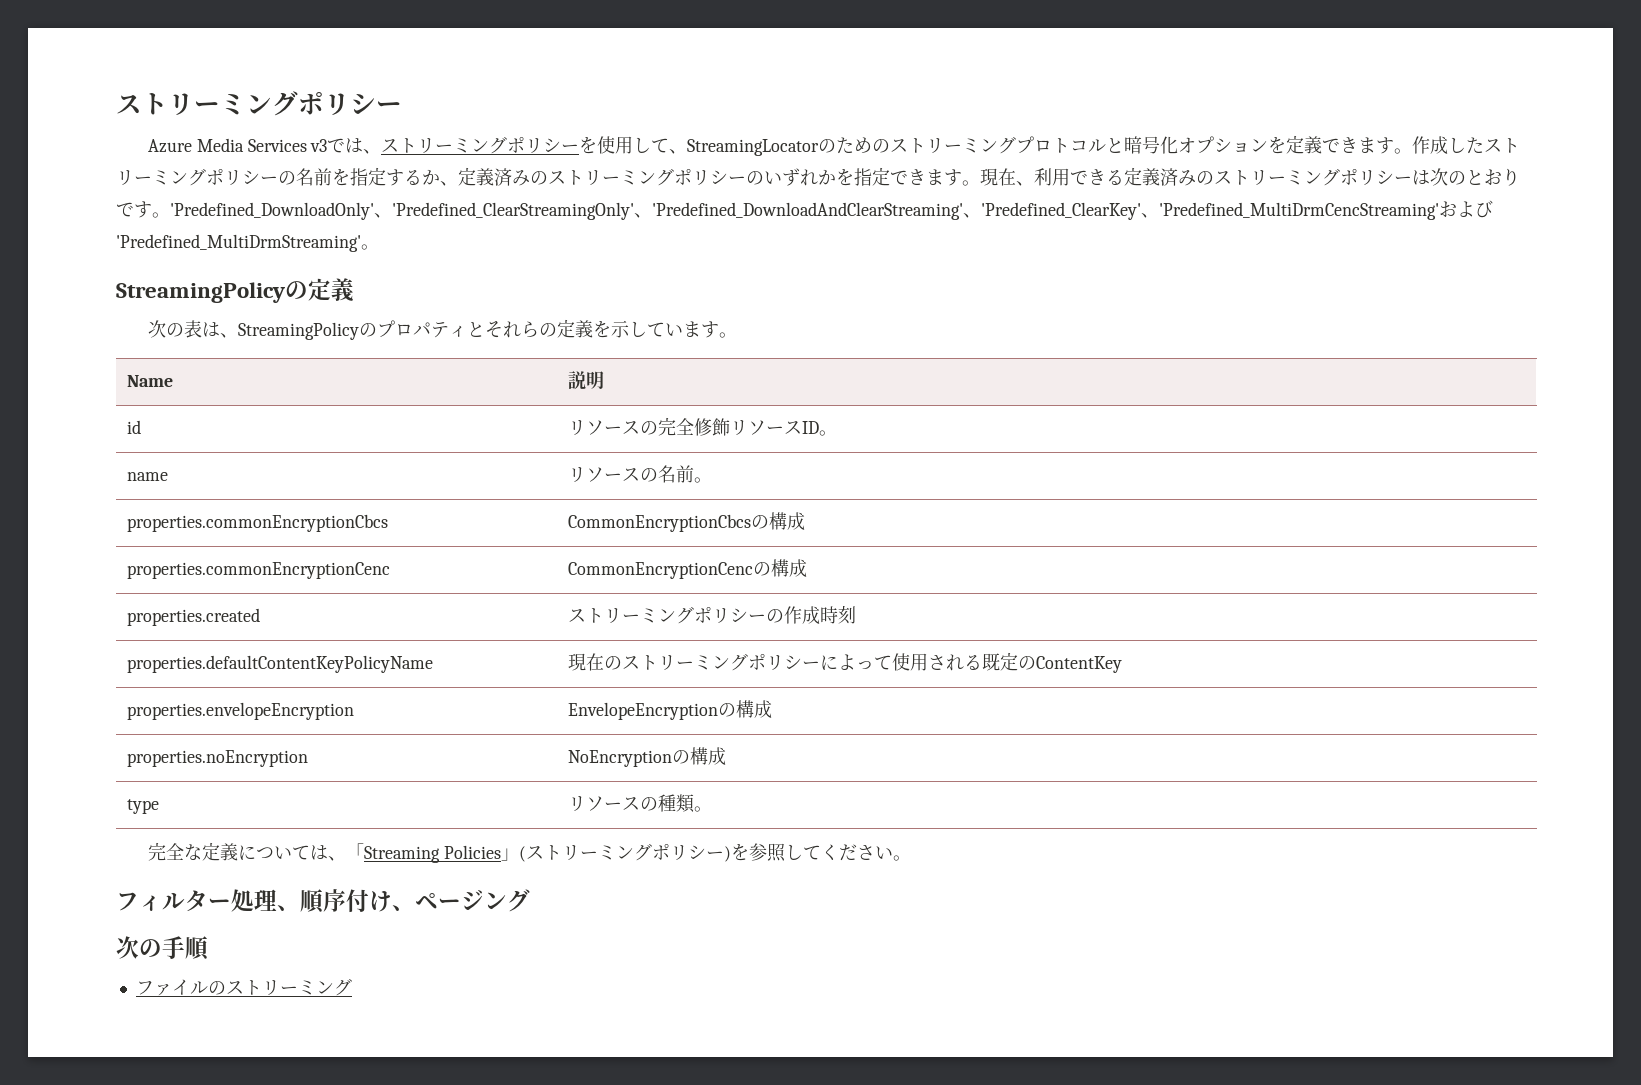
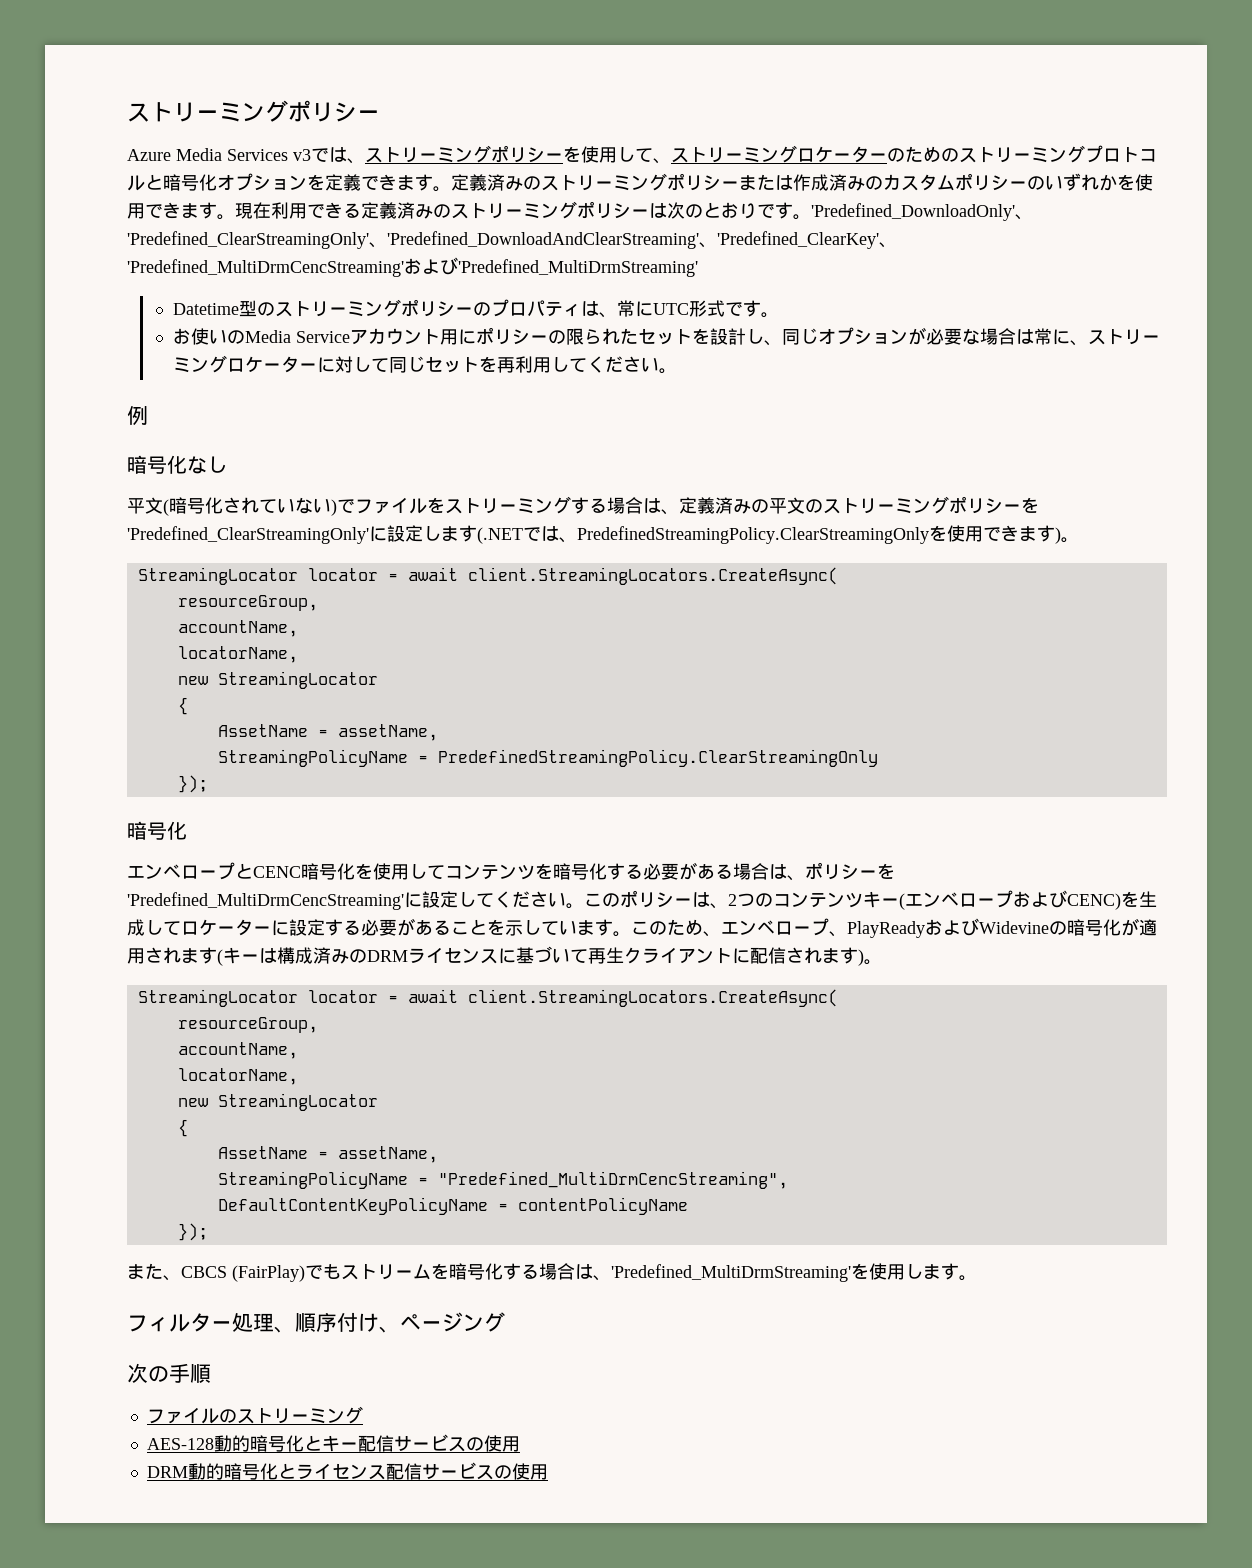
- Azure Media Services v3では、ストリーミングポリシーを使用して、StreamingLocatorのためのストリーミングプロトコルと暗号化オプションを定義できます。
+ Azure Media Services v3では、ストリーミングポリシーを使用して、ストリーミングロケーターのためのストリーミングプロトコルと暗号化オプションを定義できます。
- 作成したストリーミングポリシーの名前を指定するか、定義済みのストリーミングポリシーのいずれかを指定できます。
+ 定義済みのストリーミングポリシーまたは作成済みのカスタムポリシーのいずれかを使用できます。
- 現在、利用できる定義済みのストリーミングポリシーは次のとおりです。
+ 現在利用できる定義済みのストリーミングポリシーは次のとおりです。
- 'Predefined_DownloadOnly'、'Predefined_ClearStreamingOnly'、'Predefined_DownloadAndClearStreaming'、'Predefined_ClearKey'、'Predefined_MultiDrmCencStreaming'および'Predefined_MultiDrmStreaming'。
- StreamingPolicyの定義
- 次の表は、StreamingPolicyのプロパティとそれらの定義を示しています。
- Name | 説明
- id | リソースの完全修飾リソースID。
- name | リソースの名前。
- properties.commonEncryptionCbcs | CommonEncryptionCbcsの構成
- properties.commonEncryptionCenc | CommonEncryptionCencの構成
- properties.created | ストリーミングポリシーの作成時刻
- properties.defaultContentKeyPolicyName | 現在のストリーミングポリシーによって使用される既定のContentKey
- properties.envelopeEncryption | EnvelopeEncryptionの構成
- properties.noEncryption | NoEncryptionの構成
- type | リソースの種類。
- 完全な定義については、「Streaming Policies」(ストリーミングポリシー)を参照してください。
+ 'Predefined_DownloadOnly'、'Predefined_ClearStreamingOnly'、'Predefined_DownloadAndClearStreaming'、'Predefined_ClearKey'、'Predefined_MultiDrmCencStreaming'および'Predefined_MultiDrmStreaming'
+ Datetime型のストリーミングポリシーのプロパティは、常にUTC形式です。
+ お使いのMedia Serviceアカウント用にポリシーの限られたセットを設計し、同じオプションが必要な場合は常に、ストリーミングロケーターに対して同じセットを再利用してください。
+ 例
+ 暗号化なし
+ 平文(暗号化されていない)でファイルをストリーミングする場合は、定義済みの平文のストリーミングポリシーを'Predefined_ClearStreamingOnly'に設定します(.NETでは、PredefinedStreamingPolicy.ClearStreamingOnlyを使用できます)。
+ StreamingLocator locator = await client.StreamingLocators.CreateAsync(
+ resourceGroup,
+ accountName,
+ locatorName,
+ new StreamingLocator
+ {
+ AssetName = assetName,
+ StreamingPolicyName = PredefinedStreamingPolicy.ClearStreamingOnly
+ });
+ 暗号化
+ エンベロープとCENC暗号化を使用してコンテンツを暗号化する必要がある場合は、ポリシーを'Predefined_MultiDrmCencStreaming'に設定してください。このポリシーは、2つのコンテンツキー(エンベロープおよびCENC)を生成してロケーターに設定する必要があることを示しています。このため、エンベロープ、PlayReadyおよびWidevineの暗号化が適用されます(キーは構成済みのDRMライセンスに基づいて再生クライアントに配信されます)。
+ StreamingLocator locator = await client.StreamingLocators.CreateAsync(
+ resourceGroup,
+ accountName,
+ locatorName,
+ new StreamingLocator
+ {
+ AssetName = assetName,
+ StreamingPolicyName = "Predefined_MultiDrmCencStreaming",
+ DefaultContentKeyPolicyName = contentPolicyName
+ });
+ また、CBCS (FairPlay)でもストリームを暗号化する場合は、'Predefined_MultiDrmStreaming'を使用します。
+ AES-128動的暗号化とキー配信サービスの使用
+ DRM動的暗号化とライセンス配信サービスの使用

